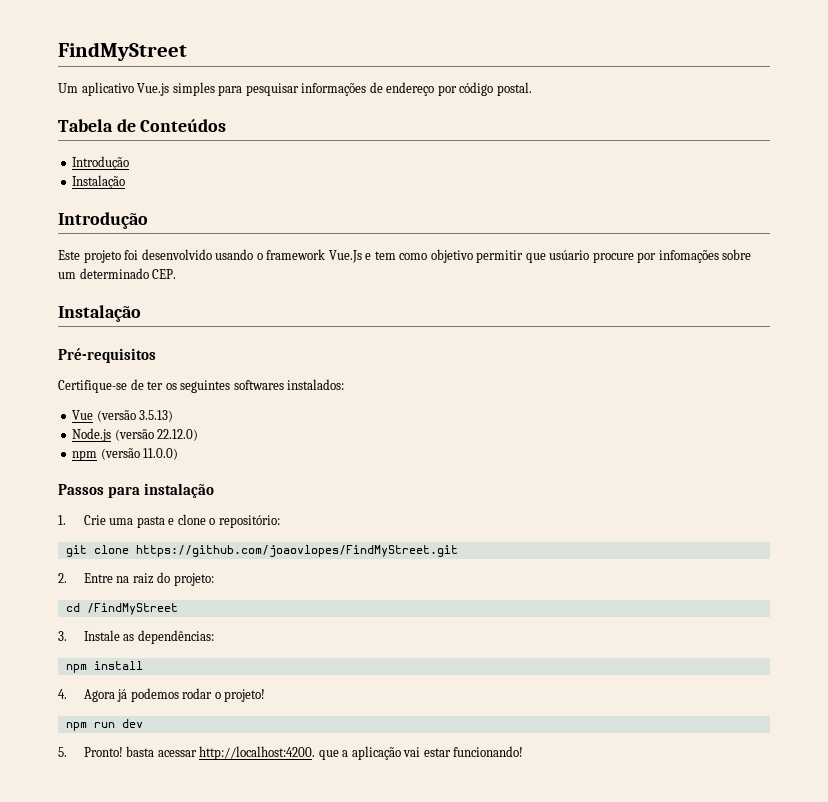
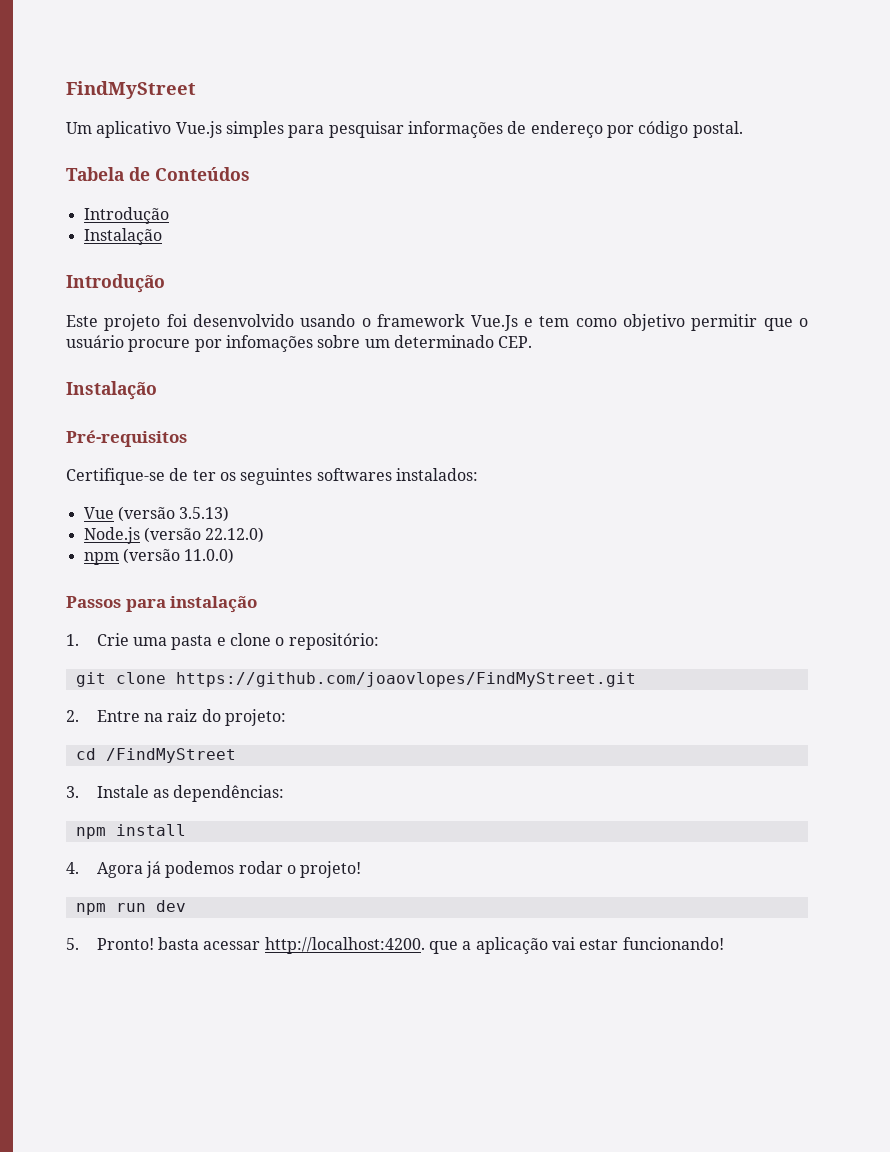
- Este projeto foi desenvolvido usando o framework Vue.Js e tem como objetivo permitir que usúario procure por infomações sobre um determinado CEP.
+ Este projeto foi desenvolvido usando o framework Vue.Js e tem como objetivo permitir que o usuário procure por infomações sobre um determinado CEP.

